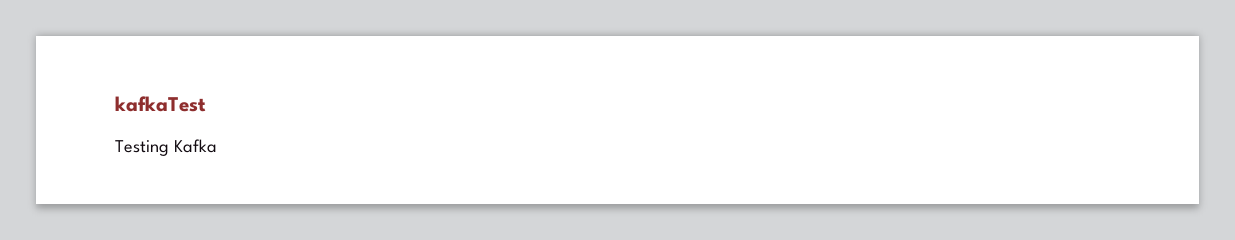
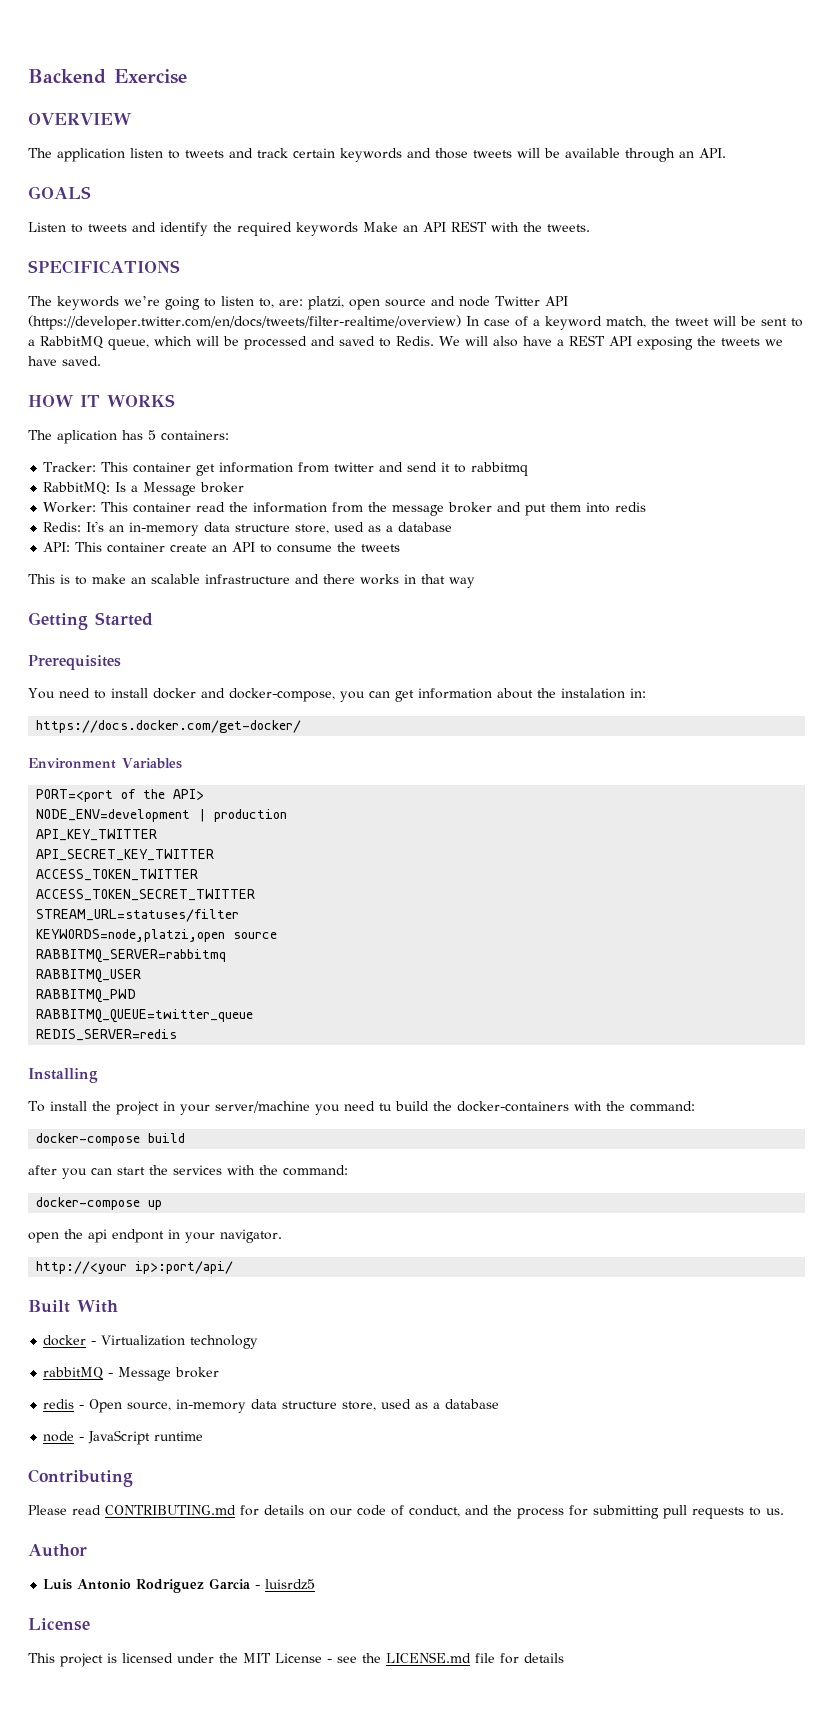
- kafkaTest
- Testing Kafka
+ Backend Exercise
+ OVERVIEW
+ The application listen to tweets and track certain keywords and those tweets will be available through an API.
+ GOALS
+ Listen to tweets and identify the required keywords Make an API REST with the tweets.
+ SPECIFICATIONS
+ The keywords we’re going to listen to, are: platzi, open source and node Twitter API (https://developer.twitter.com/en/docs/tweets/filter-realtime/overview) In case of a keyword match, the tweet will be sent to a RabbitMQ queue, which will be processed and saved to Redis. We will also have a REST API exposing the tweets we have saved.
+ HOW IT WORKS
+ The aplication has 5 containers:
+ Tracker: This container get information from twitter and send it to rabbitmq
+ RabbitMQ: Is a Message broker
+ Worker: This container read the information from the message broker and put them into redis
+ Redis: It's an in-memory data structure store, used as a database
+ API: This container create an API to consume the tweets
+ This is to make an scalable infrastructure and there works in that way
+ Getting Started
+ Prerequisites
+ You need to install docker and docker-compose, you can get information about the instalation in:
+ https://docs.docker.com/get-docker/
+ Environment Variables
+ PORT=<port of the API>
+ NODE_ENV=development | production
+ API_KEY_TWITTER
+ API_SECRET_KEY_TWITTER
+ ACCESS_TOKEN_TWITTER
+ ACCESS_TOKEN_SECRET_TWITTER
+ STREAM_URL=statuses/filter
+ KEYWORDS=node,platzi,open source
+ RABBITMQ_SERVER=rabbitmq
+ RABBITMQ_USER
+ RABBITMQ_PWD
+ RABBITMQ_QUEUE=twitter_queue
+ REDIS_SERVER=redis
+ Installing
+ To install the project in your server/machine you need tu build the docker-containers with the command:
+ docker-compose build
+ after you can start the services with the command:
+ docker-compose up
+ open the api endpont in your navigator.
+ http://<your ip>:port/api/
+ Built With
+ docker - Virtualization technology
+ rabbitMQ - Message broker
+ redis - Open source, in-memory data structure store, used as a database
+ node - JavaScript runtime
+ Contributing
+ Please read CONTRIBUTING.md for details on our code of conduct, and the process for submitting pull requests to us.
+ Author
+ Luis Antonio Rodriguez Garcia - luisrdz5
+ License
+ This project is licensed under the MIT License - see the LICENSE.md file for details

